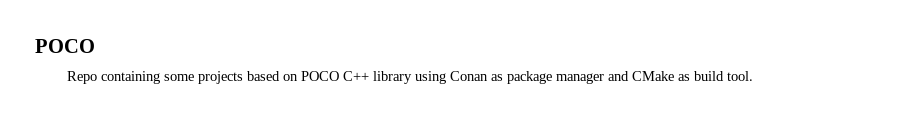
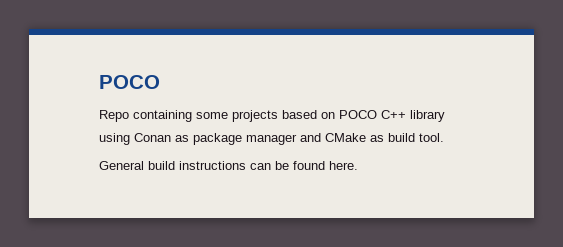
+ General build instructions can be found here.

